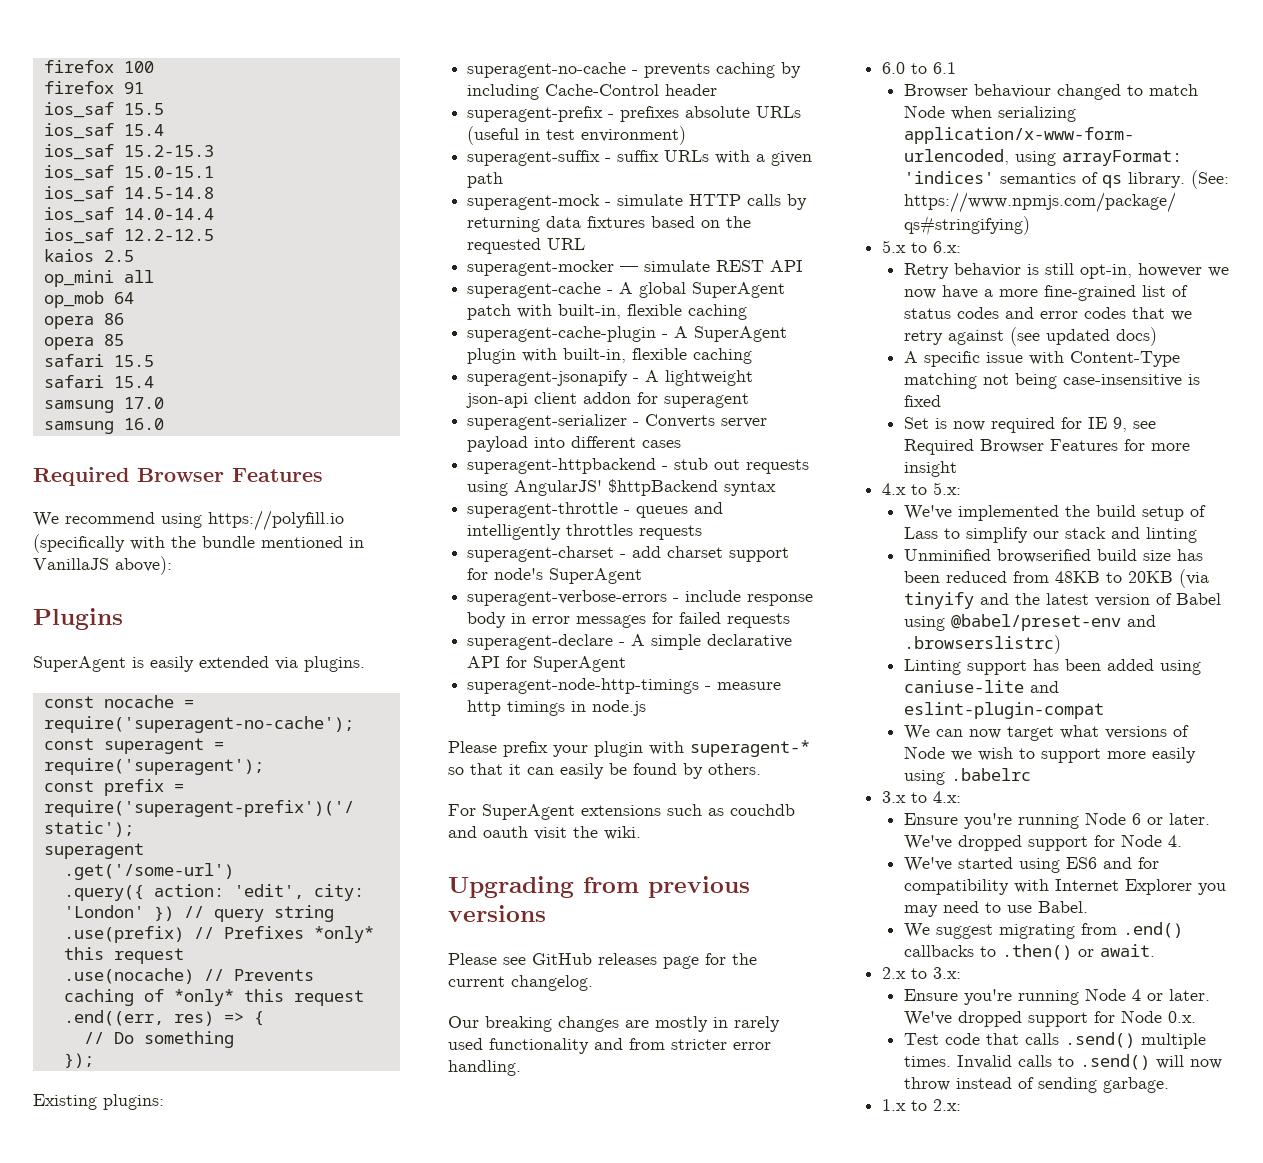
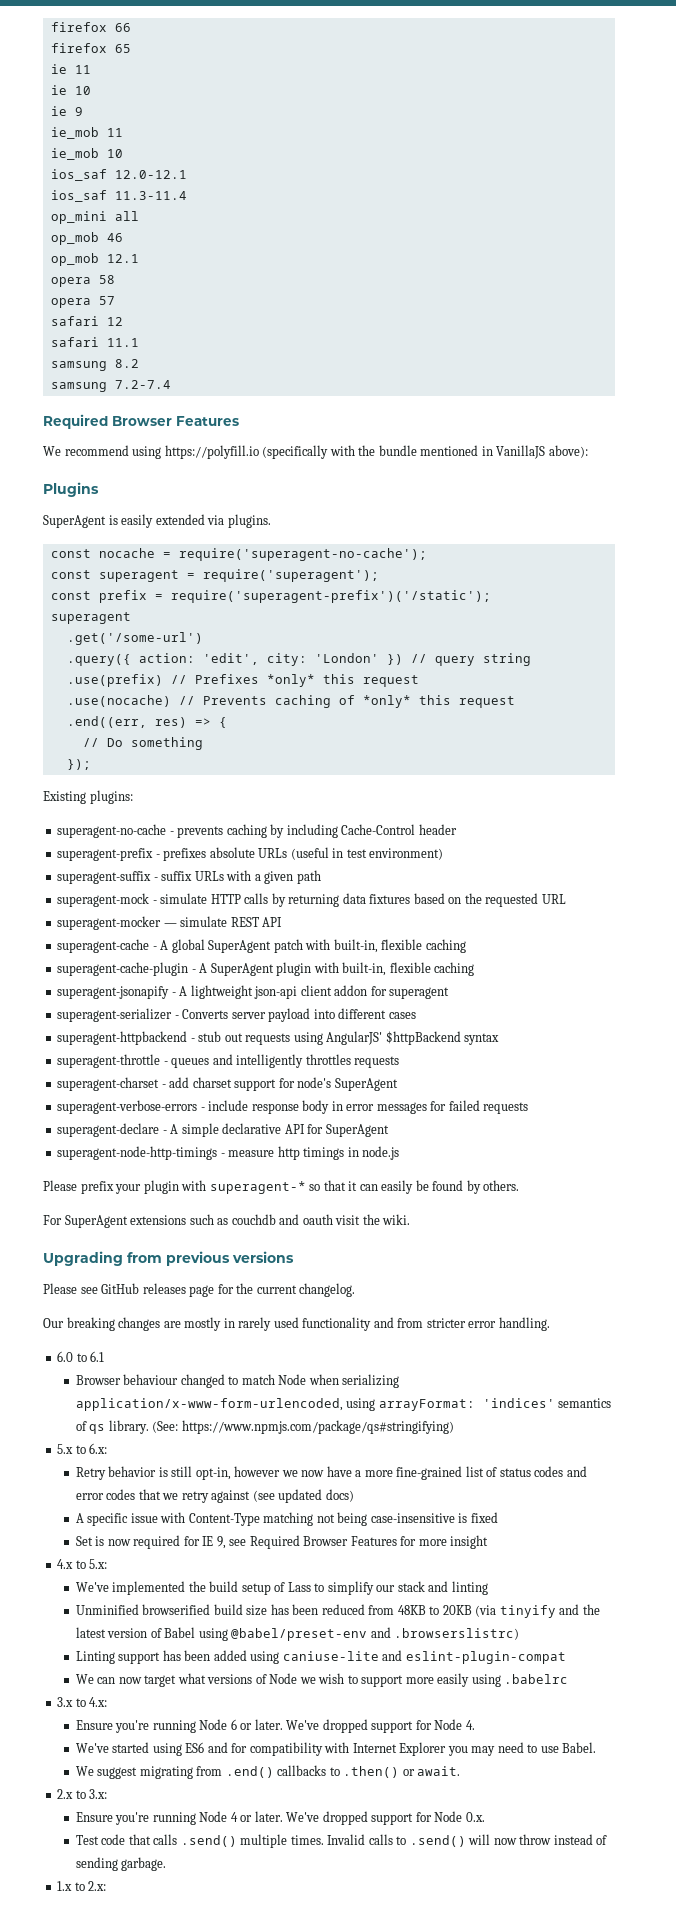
- firefox 100
- firefox 91
- ios_saf 15.5
- ios_saf 15.4
- ios_saf 15.2-15.3
- ios_saf 15.0-15.1
- ios_saf 14.5-14.8
- ios_saf 14.0-14.4
- ios_saf 12.2-12.5
- kaios 2.5
+ firefox 66
+ firefox 65
+ ie 11
+ ie 10
+ ie 9
+ ie_mob 11
+ ie_mob 10
+ ios_saf 12.0-12.1
+ ios_saf 11.3-11.4
- op_mob 64
- opera 86
- opera 85
- safari 15.5
- safari 15.4
- samsung 17.0
- samsung 16.0
+ op_mob 46
+ op_mob 12.1
+ opera 58
+ opera 57
+ safari 12
+ safari 11.1
+ samsung 8.2
+ samsung 7.2-7.4

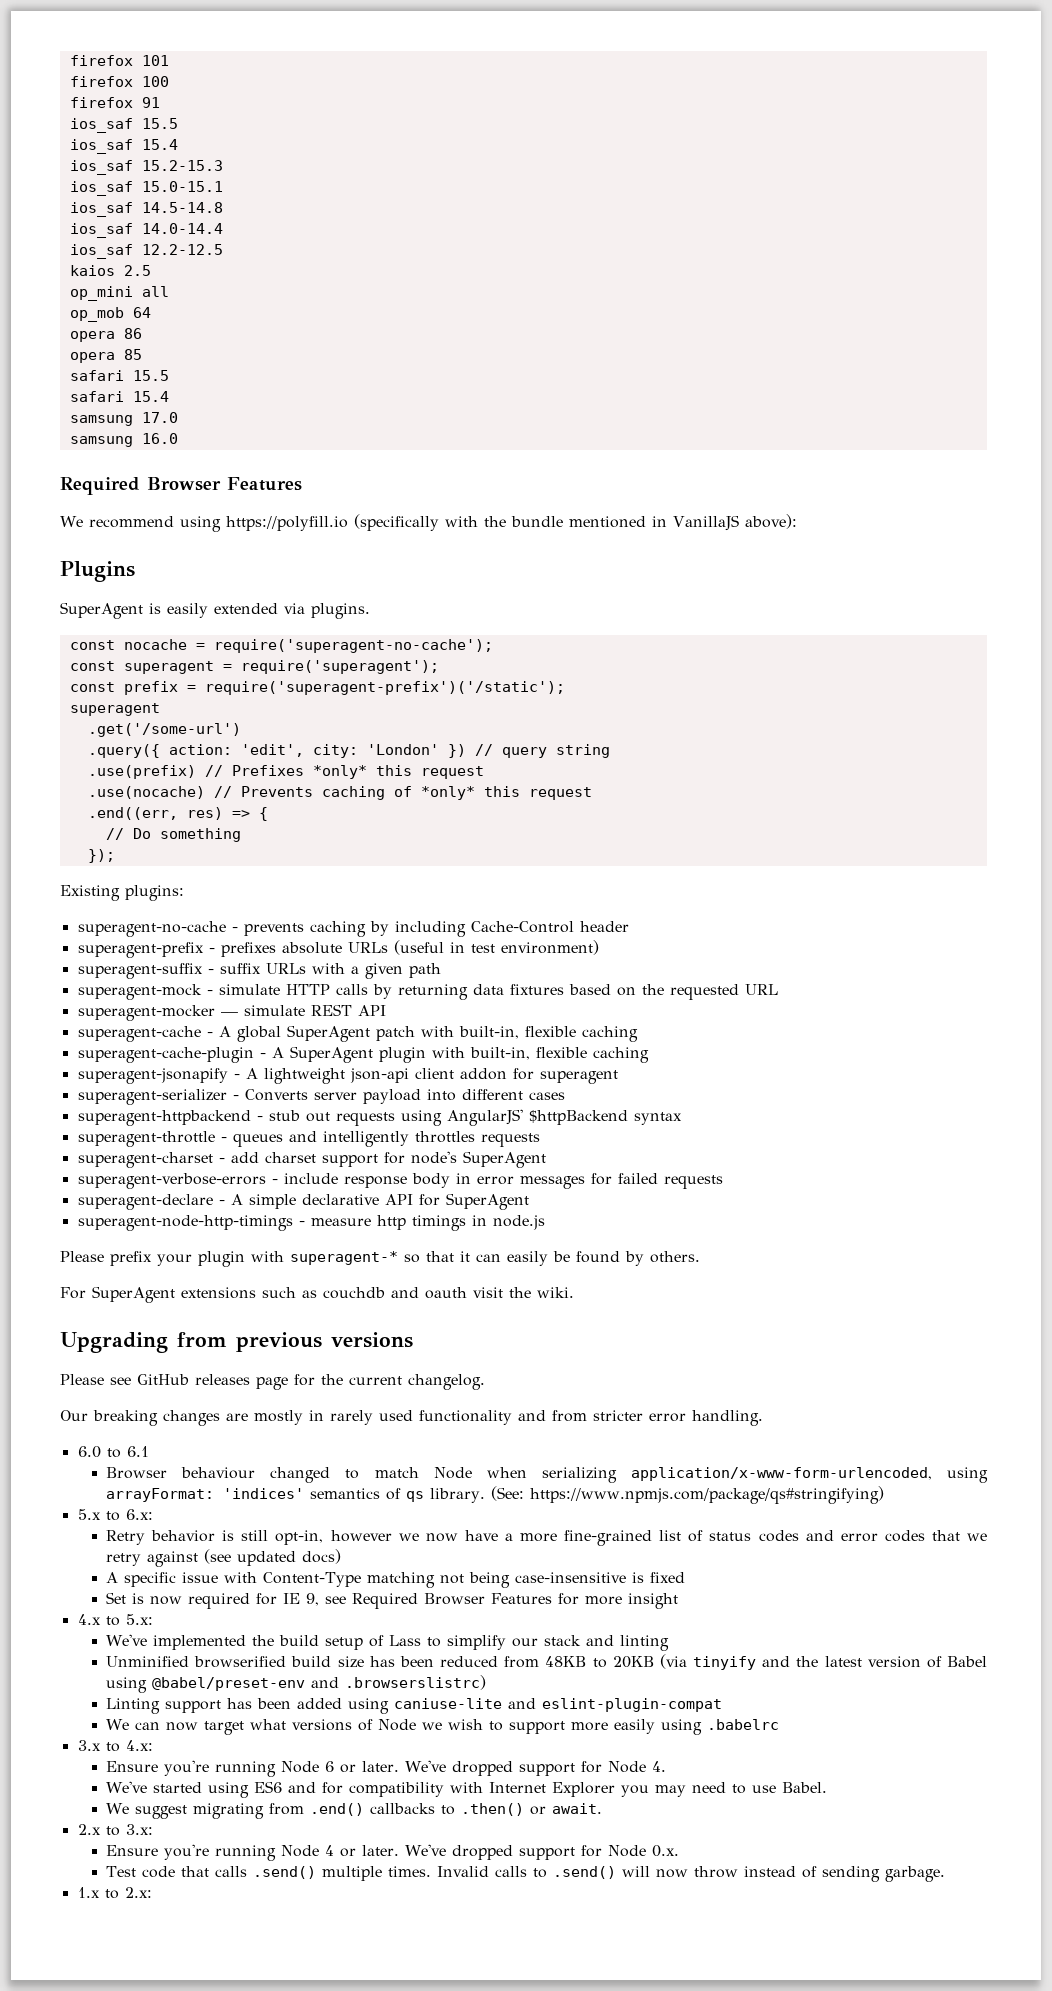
- firefox 66
- firefox 65
- ie 11
- ie 10
- ie 9
- ie_mob 11
- ie_mob 10
- ios_saf 12.0-12.1
- ios_saf 11.3-11.4
+ firefox 101
+ firefox 100
+ firefox 91
+ ios_saf 15.5
+ ios_saf 15.4
+ ios_saf 15.2-15.3
+ ios_saf 15.0-15.1
+ ios_saf 14.5-14.8
+ ios_saf 14.0-14.4
+ ios_saf 12.2-12.5
+ kaios 2.5
- op_mob 46
- op_mob 12.1
- opera 58
- opera 57
- safari 12
- safari 11.1
- samsung 8.2
- samsung 7.2-7.4
+ op_mob 64
+ opera 86
+ opera 85
+ safari 15.5
+ safari 15.4
+ samsung 17.0
+ samsung 16.0

